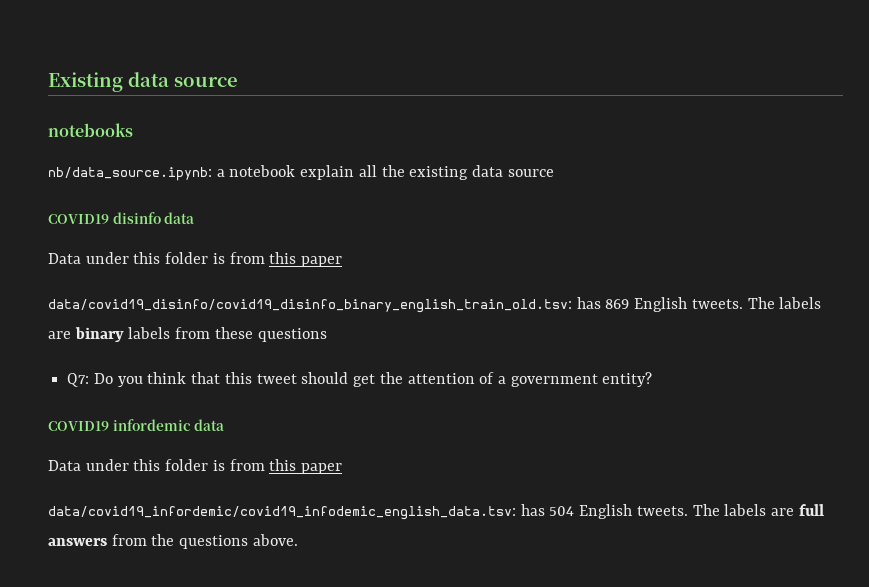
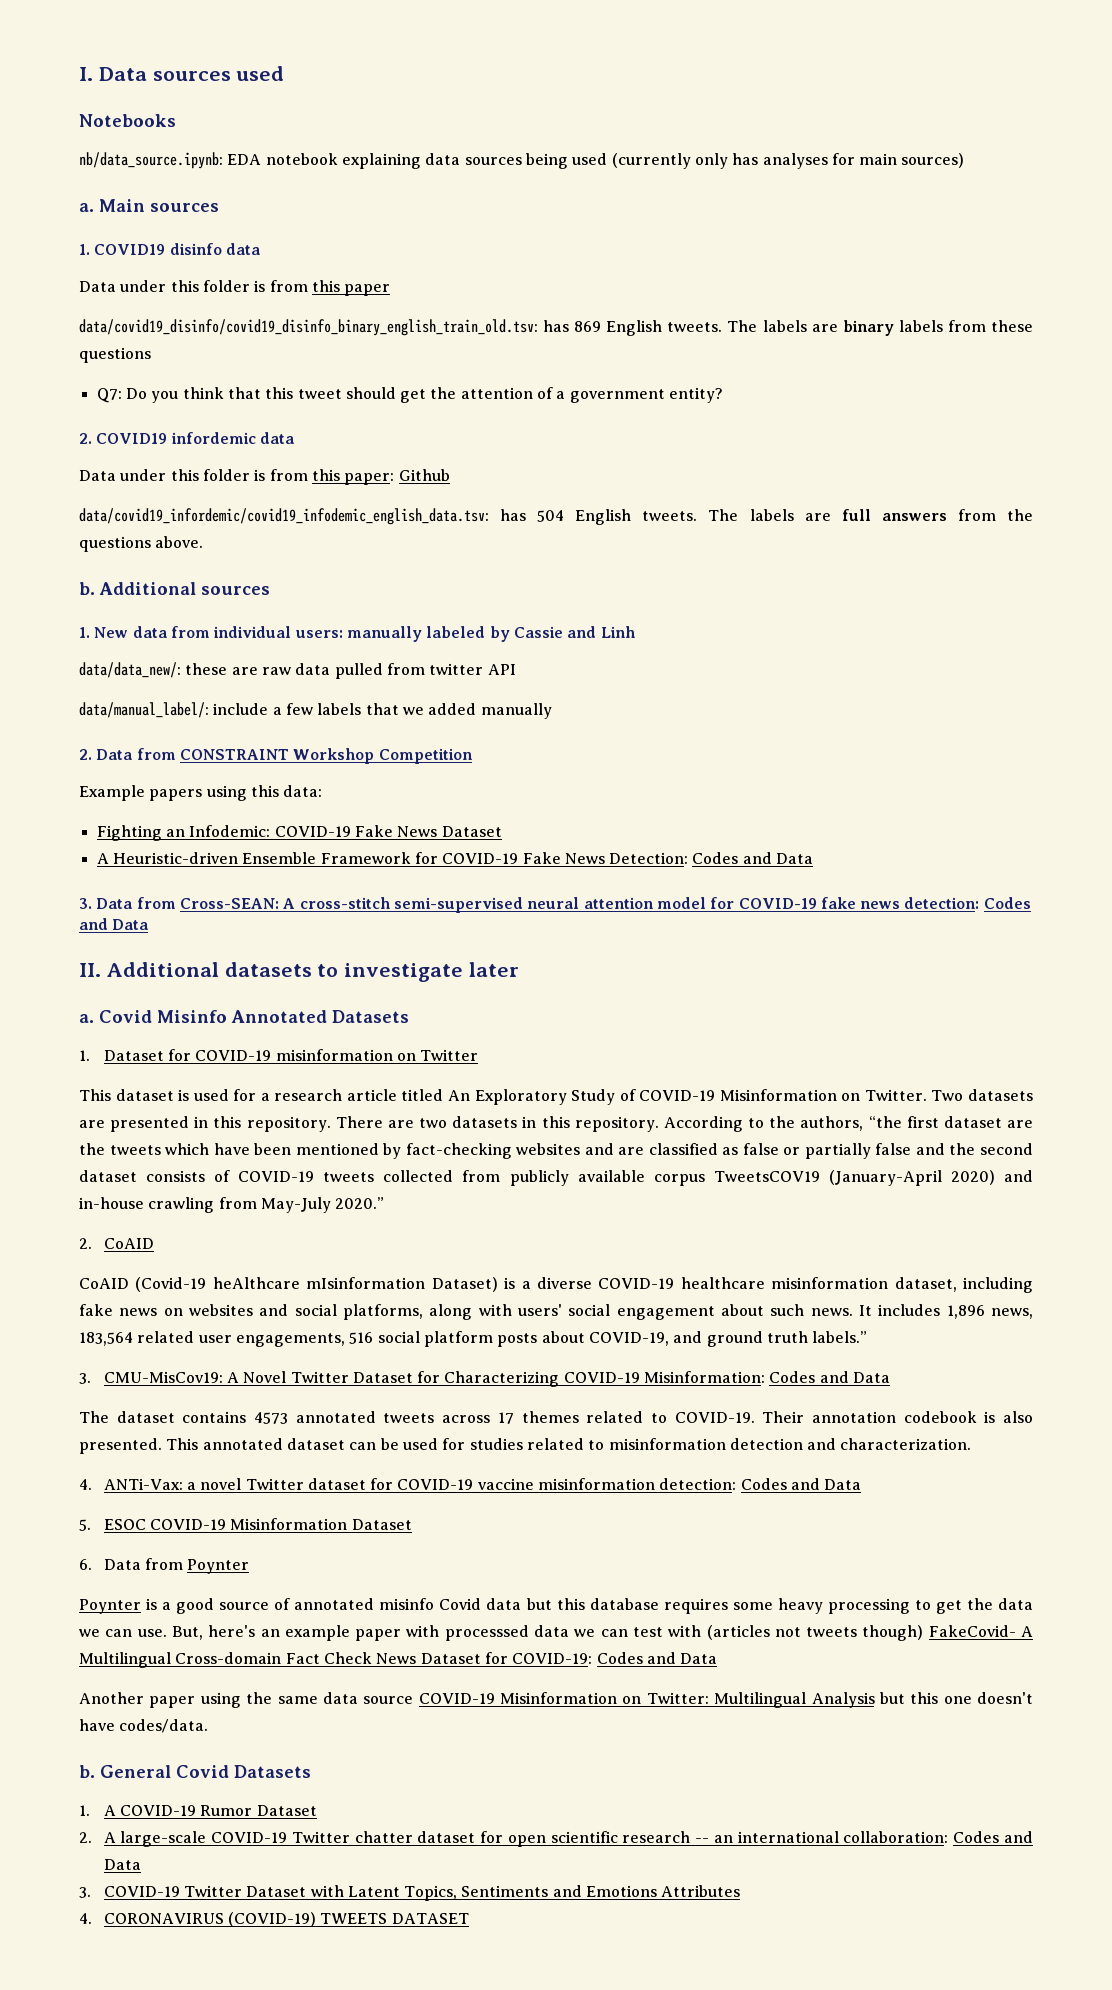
- Existing data source
- notebooks
- nb/data_source.ipynb: a notebook explain all the existing data source
- COVID19 disinfo data
+ I. Data sources used
+ Notebooks
+ nb/data_source.ipynb: EDA notebook explaining data sources being used (currently only has analyses for main sources)
+ a. Main sources
+ 1. COVID19 disinfo data
- COVID19 infordemic data
- Data under this folder is from this paper
+ 2. COVID19 infordemic data
+ Data under this folder is from this paper: Github
+ b. Additional sources
+ 1. New data from individual users: manually labeled by Cassie and Linh
+ data/data_new/: these are raw data pulled from twitter API
+ data/manual_label/: include a few labels that we added manually
+ 2. Data from CONSTRAINT Workshop Competition
+ Example papers using this data:
+ Fighting an Infodemic: COVID-19 Fake News Dataset
+ A Heuristic-driven Ensemble Framework for COVID-19 Fake News Detection: Codes and Data
+ 3. Data from Cross-SEAN: A cross-stitch semi-supervised neural attention model for COVID-19 fake news detection: Codes and Data
+ II. Additional datasets to investigate later
+ a. Covid Misinfo Annotated Datasets
+ 1. Dataset for COVID-19 misinformation on Twitter
+ This dataset is used for a research article titled An Exploratory Study of COVID-19 Misinformation on Twitter. Two datasets are presented in this repository. There are two datasets in this repository. According to the authors, “the first dataset are the tweets which have been mentioned by fact-checking websites and are classified as false or partially false and the second dataset consists of COVID-19 tweets collected from publicly available corpus TweetsCOV19 (January-April 2020) and in-house crawling from May-July 2020.”
+ 2. CoAID
+ CoAID (Covid-19 heAlthcare mIsinformation Dataset) is a diverse COVID-19 healthcare misinformation dataset, including fake news on websites and social platforms, along with users' social engagement about such news. It includes 1,896 news, 183,564 related user engagements, 516 social platform posts about COVID-19, and ground truth labels.”
+ 3. CMU-MisCov19: A Novel Twitter Dataset for Characterizing COVID-19 Misinformation: Codes and Data
+ The dataset contains 4573 annotated tweets across 17 themes related to COVID-19. Their annotation codebook is also presented. This annotated dataset can be used for studies related to misinformation detection and characterization.
+ 4. ANTi-Vax: a novel Twitter dataset for COVID-19 vaccine misinformation detection: Codes and Data
+ 5. ESOC COVID-19 Misinformation Dataset
+ 6. Data from Poynter
+ Poynter is a good source of annotated misinfo Covid data but this database requires some heavy processing to get the data we can use. But, here's an example paper with processsed data we can test with (articles not tweets though) FakeCovid- A Multilingual Cross-domain Fact Check News Dataset for COVID-19: Codes and Data
+ Another paper using the same data source COVID-19 Misinformation on Twitter: Multilingual Analysis but this one doesn't have codes/data.
+ b. General Covid Datasets
+ 1. A COVID-19 Rumor Dataset
+ 2. A large-scale COVID-19 Twitter chatter dataset for open scientific research -- an international collaboration: Codes and Data
+ 3. COVID-19 Twitter Dataset with Latent Topics, Sentiments and Emotions Attributes
+ 4. CORONAVIRUS (COVID-19) TWEETS DATASET

